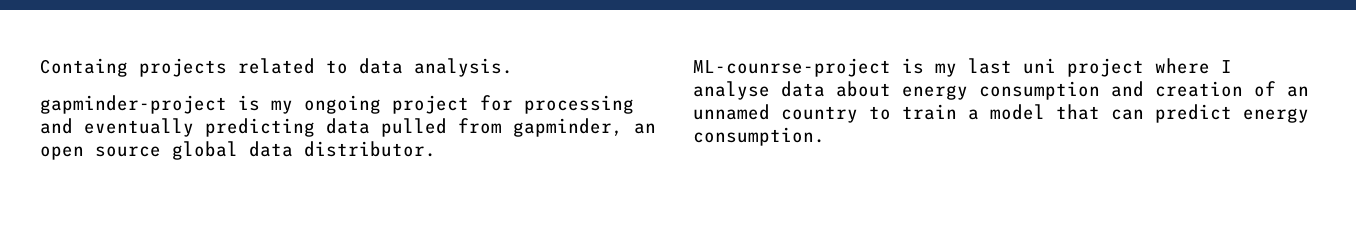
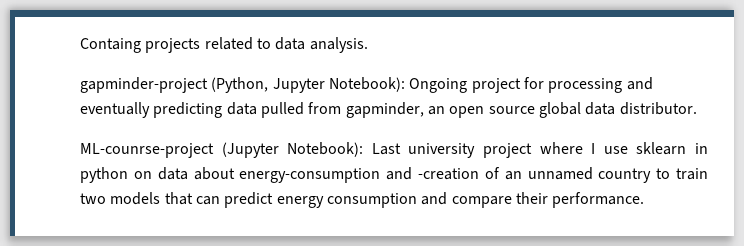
- gapminder-project is my ongoing project for processing and eventually predicting data pulled from gapminder, an open source global data distributor.
+ gapminder-project (Python, Jupyter Notebook): Ongoing project for processing and eventually predicting data pulled from gapminder, an open source global data distributor.
- ML-counrse-project is my last uni project where I analyse data about energy consumption and creation of an unnamed country to train a model that can predict energy consumption.
+ ML-counrse-project (Jupyter Notebook): Last university project where I use sklearn in python on data about energy-consumption and -creation of an unnamed country to train two models that can predict energy consumption and compare their performance.

